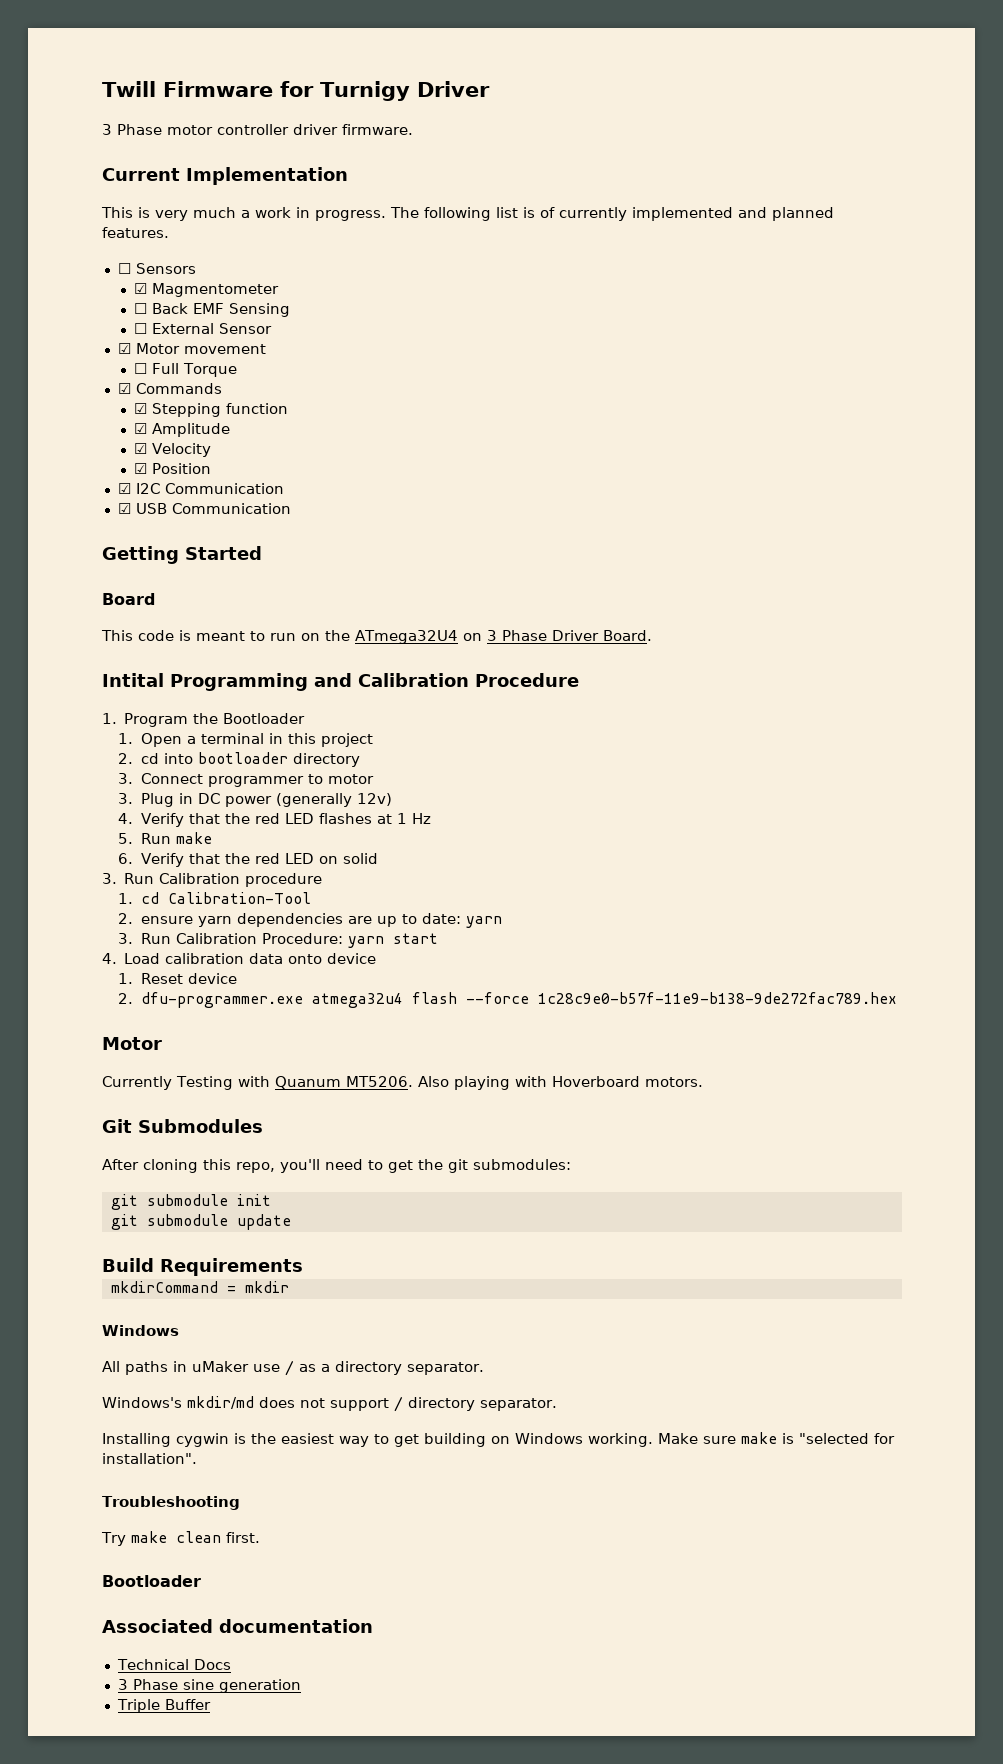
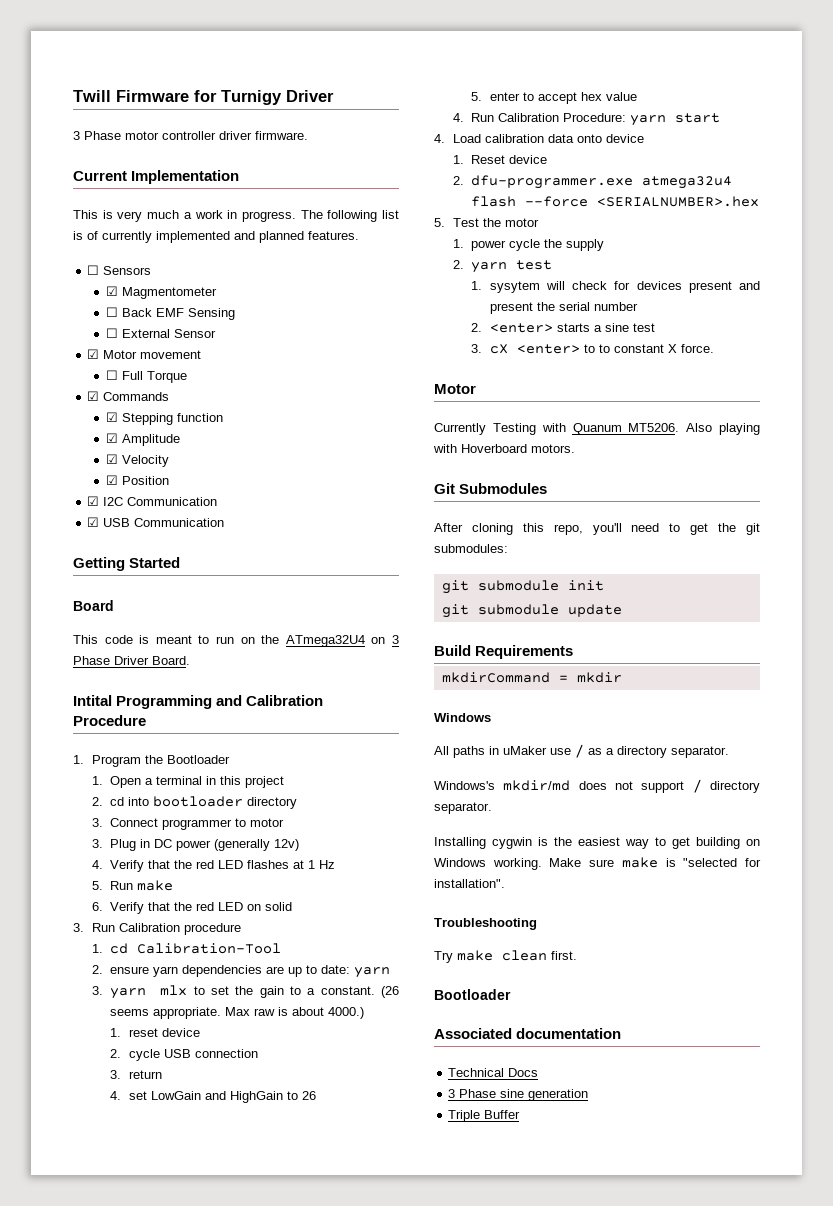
- 3. Run Calibration Procedure: yarn start
+ 3. yarn mlx to set the gain to a constant. (26 seems appropriate. Max raw is about 4000.)
+ 1. reset device
+ 2. cycle USB connection
+ 3. return
+ 4. set LowGain and HighGain to 26
+ 5. enter to accept hex value
+ 4. Run Calibration Procedure: yarn start
- 2. dfu-programmer.exe atmega32u4 flash --force 1c28c9e0-b57f-11e9-b138-9de272fac789.hex
+ 2. dfu-programmer.exe atmega32u4 flash --force <SERIALNUMBER>.hex
+ 5. Test the motor
+ 1. power cycle the supply
+ 2. yarn test
+ 1. sysytem will check for devices present and present the serial number
+ 2. <enter> starts a sine test
+ 3. cX <enter> to to constant X force.

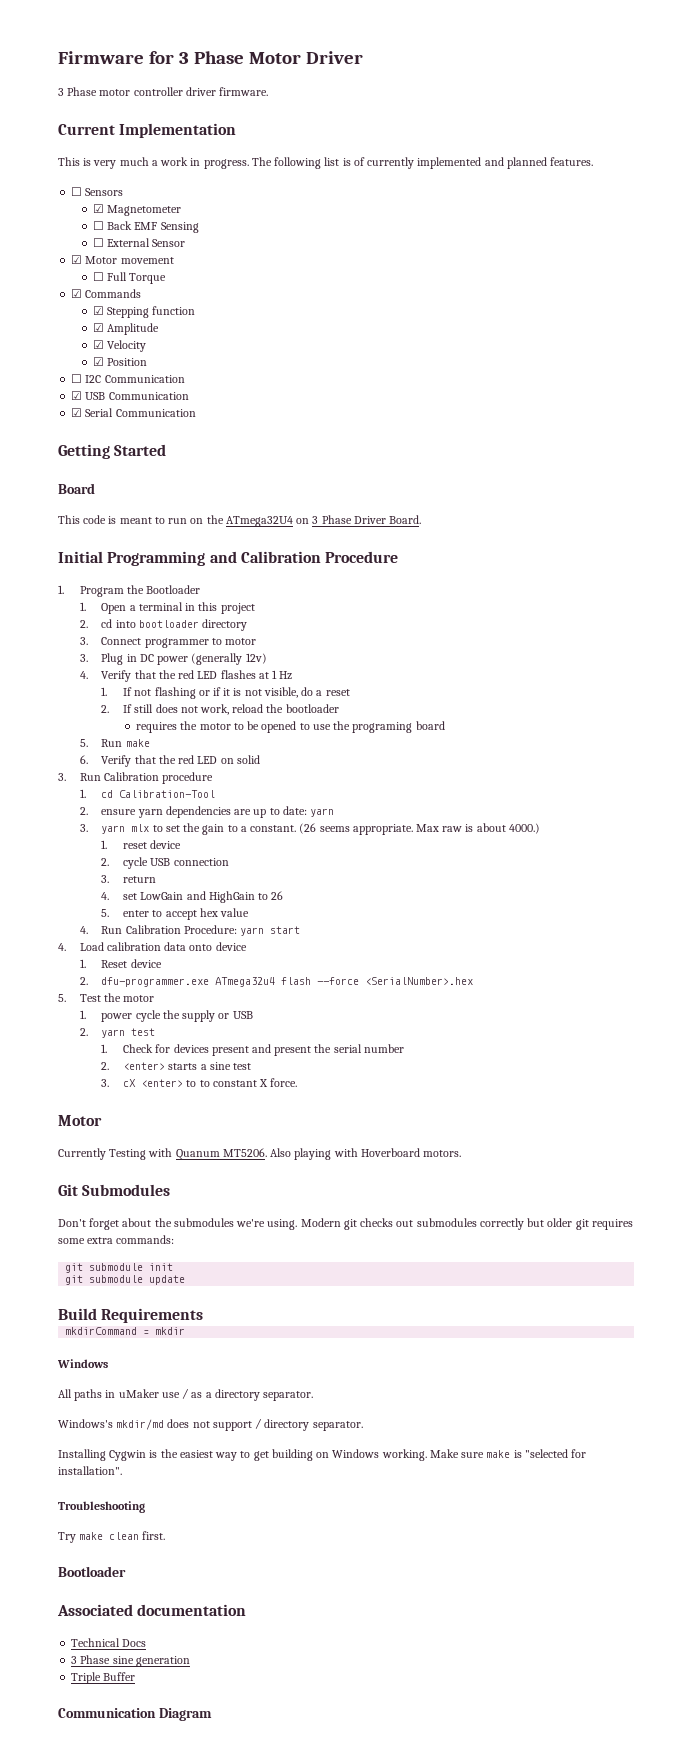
- Twill Firmware for Turnigy Driver
+ Firmware for 3 Phase Motor Driver
- ☑ Magmentometer
+ ☑ Magnetometer
- ☑ I2C Communication
+ ☐ I2C Communication
+ ☑ Serial Communication
- Intital Programming and Calibration Procedure
+ Initial Programming and Calibration Procedure
+ 1. If not flashing or if it is not visible, do a reset
+ 2. If still does not work, reload the bootloader
+ requires the motor to be opened to use the programing board
- 2. dfu-programmer.exe atmega32u4 flash --force <SERIALNUMBER>.hex
+ 2. dfu-programmer.exe ATmega32u4 flash --force <SerialNumber>.hex
- 1. power cycle the supply
+ 1. power cycle the supply or USB
- 1. sysytem will check for devices present and present the serial number
+ 1. Check for devices present and present the serial number
- After cloning this repo, you'll need to get the git submodules:
+ Don't forget about the submodules we're using. Modern git checks out submodules correctly but older git requires some extra commands:
- Installing cygwin is the easiest way to get building on Windows working.
+ Installing Cygwin is the easiest way to get building on Windows working.
+ Communication Diagram

